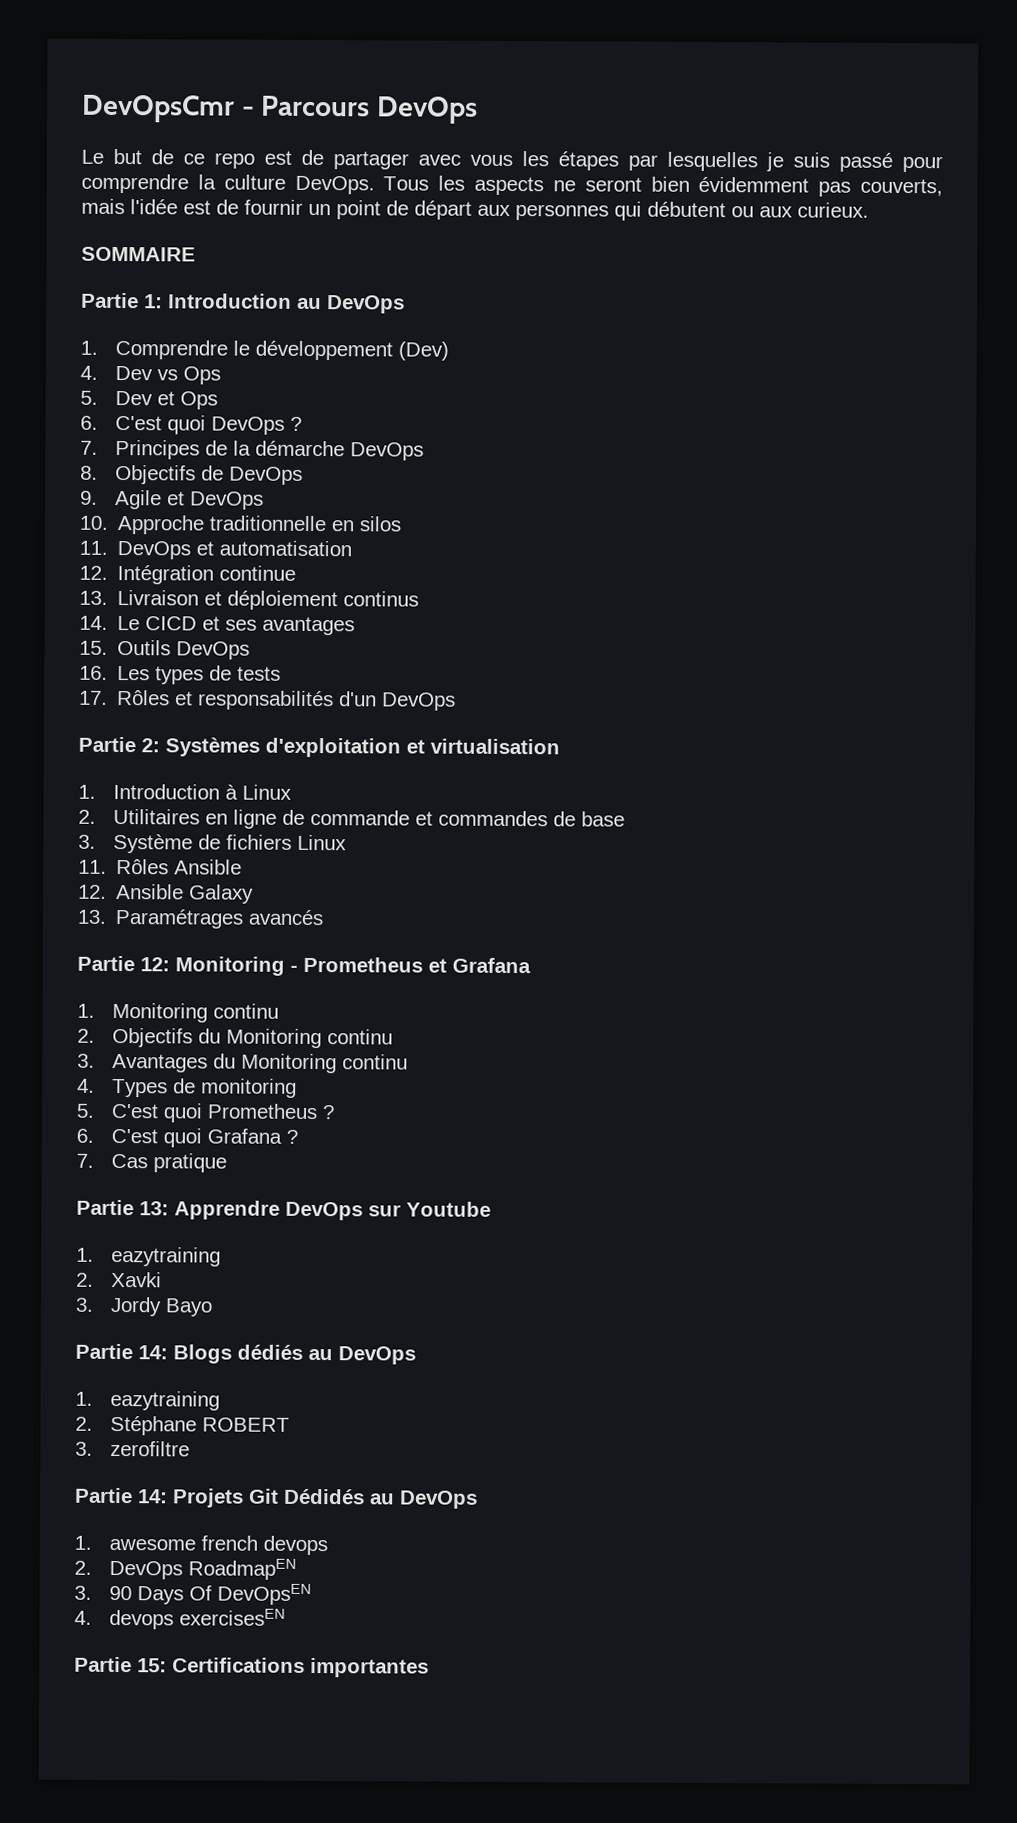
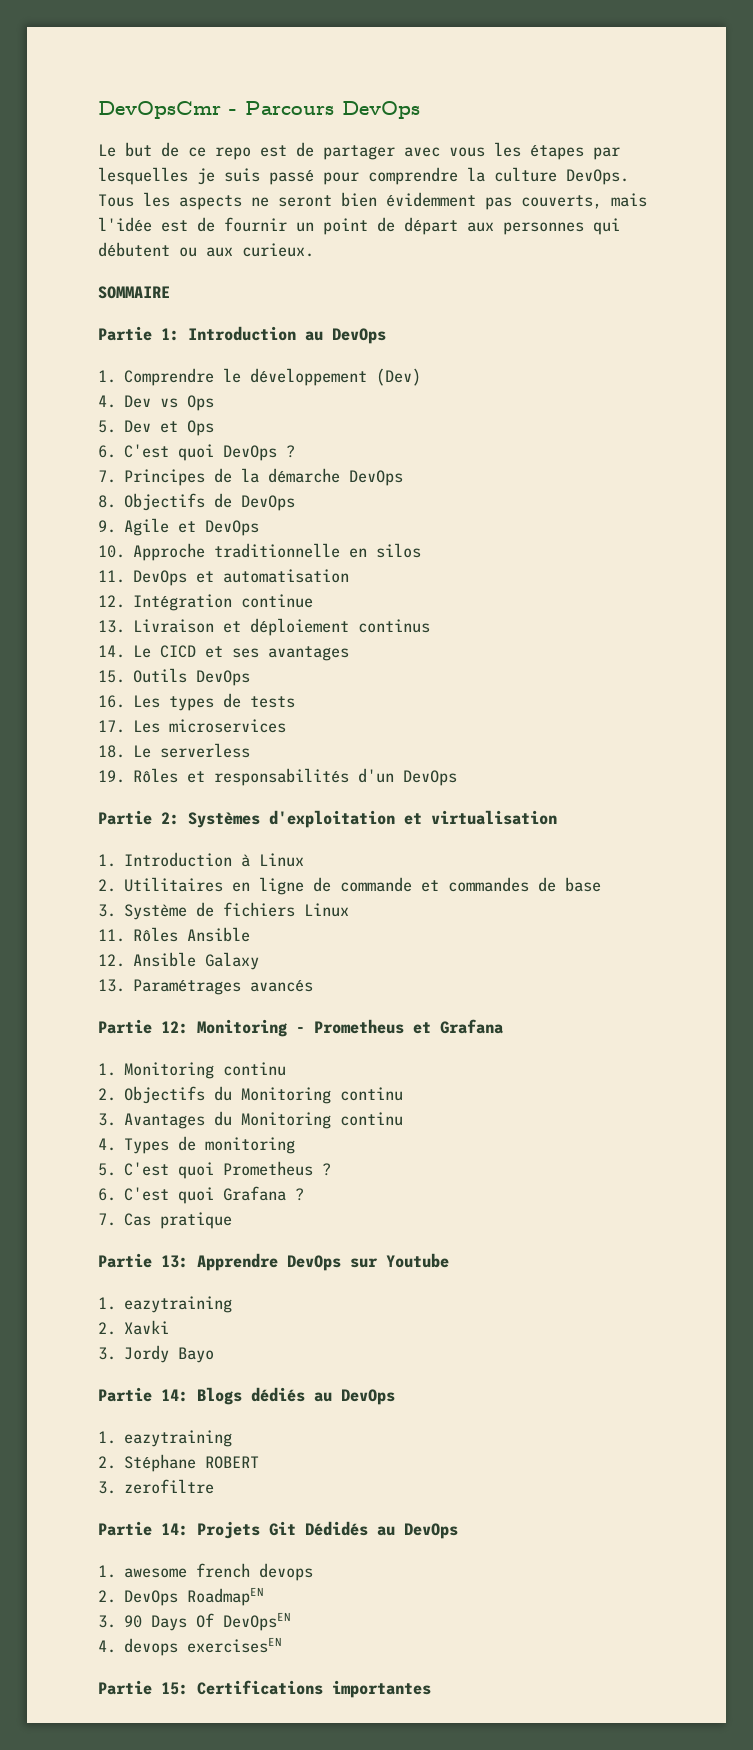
- 17. Rôles et responsabilités d'un DevOps
+ 17. Les microservices
+ 18. Le serverless
+ 19. Rôles et responsabilités d'un DevOps

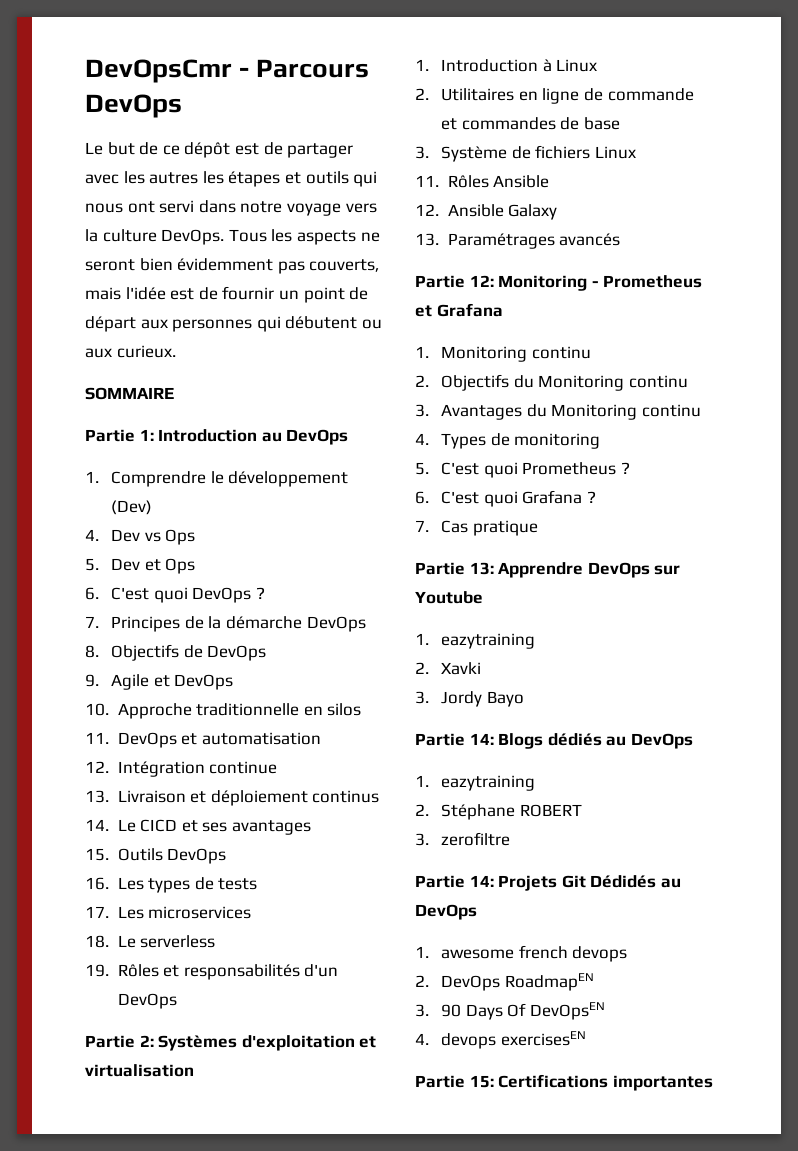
- Le but de ce repo est de partager avec vous les étapes par lesquelles je suis passé pour comprendre la culture DevOps.
+ Le but de ce dépôt est de partager avec les autres les étapes et outils qui nous ont servi dans notre voyage vers la culture DevOps.

